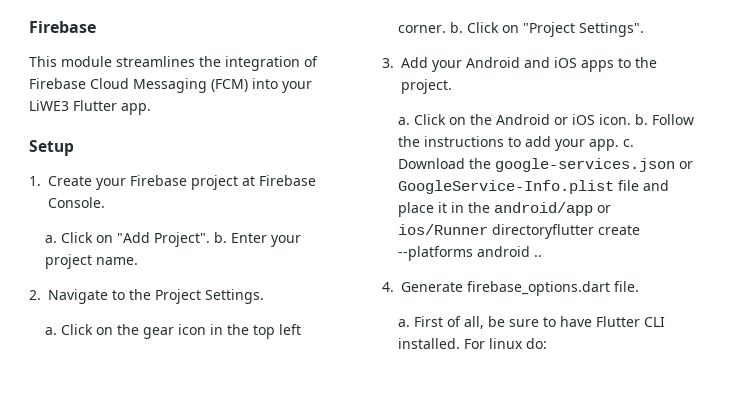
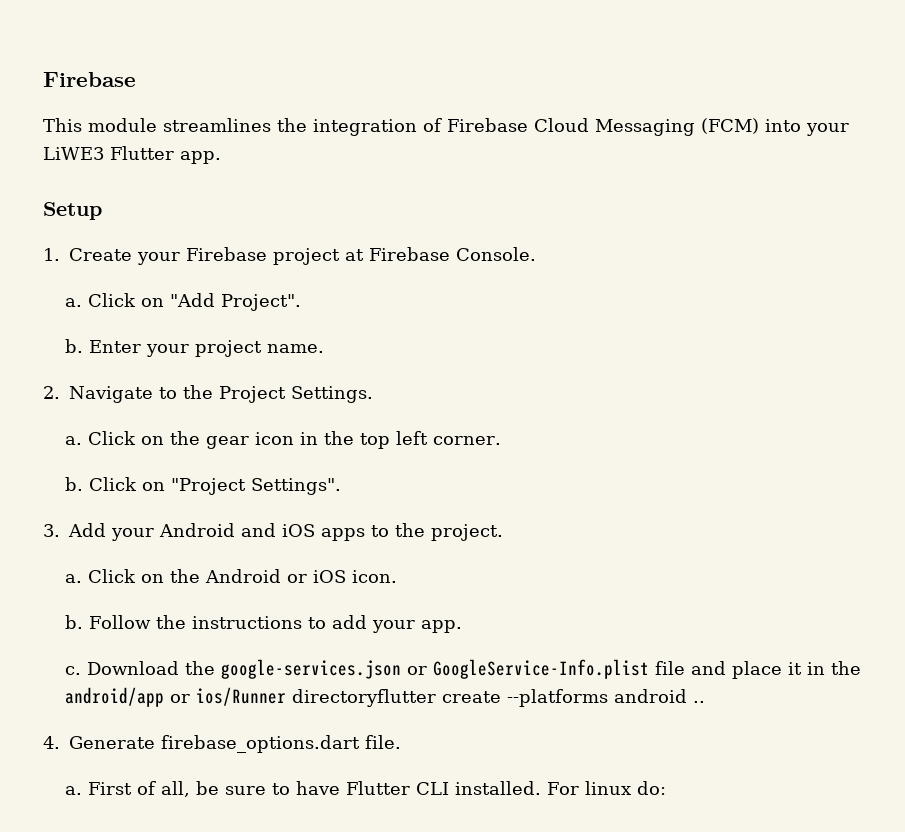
- Click on "Add Project". b.
+ Click on "Add Project".
+ b.
- Click on the gear icon in the top left corner. b.
+ Click on the gear icon in the top left corner.
+ b.
- Click on the Android or iOS icon. b.
+ Click on the Android or iOS icon.
+ b.
- Follow the instructions to add your app. c.
+ Follow the instructions to add your app.
+ c.

